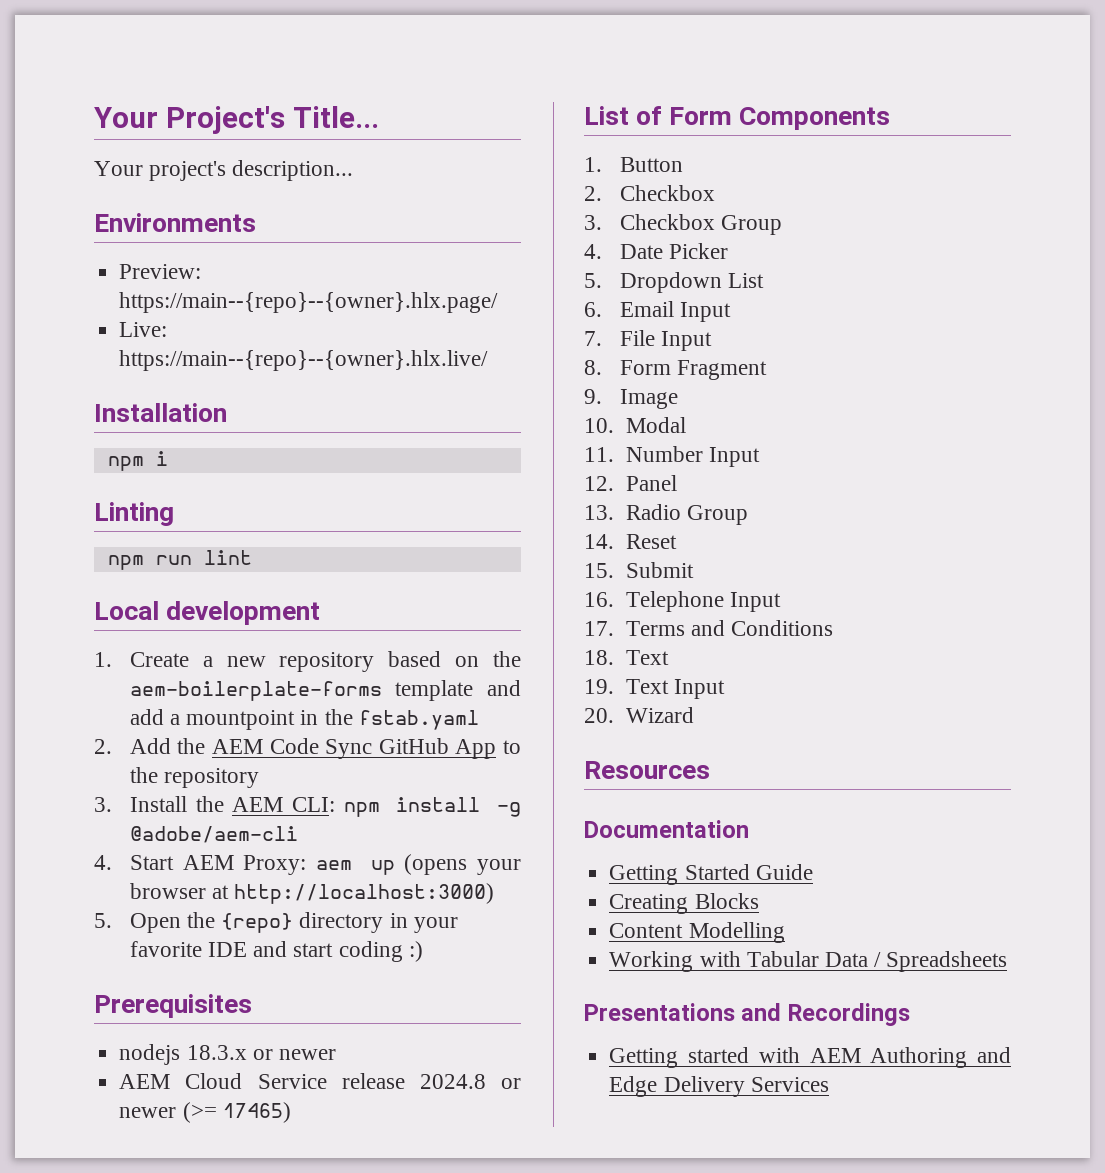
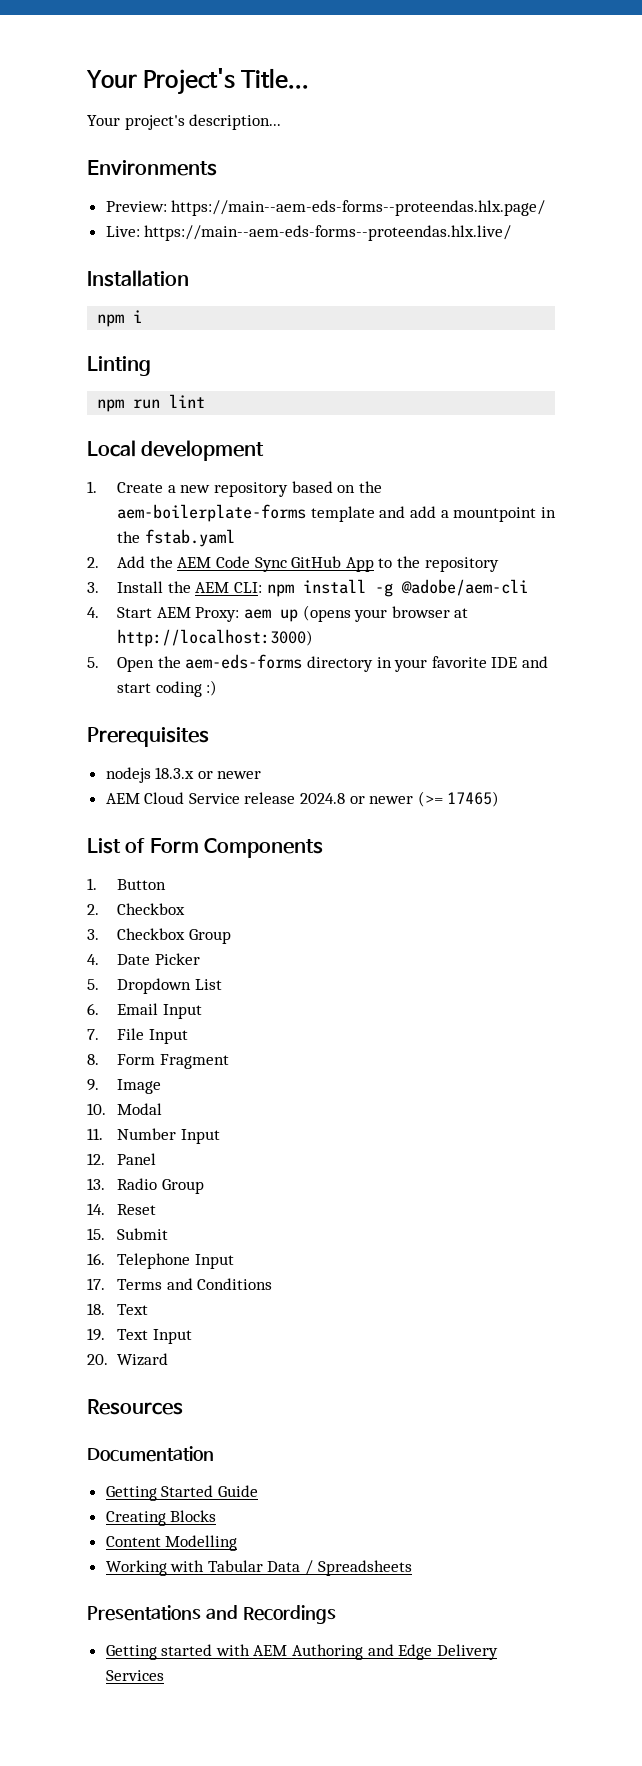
- Preview: https://main--{repo}--{owner}.hlx.page/
+ Preview: https://main--aem-eds-forms--proteendas.hlx.page/
- Live: https://main--{repo}--{owner}.hlx.live/
+ Live: https://main--aem-eds-forms--proteendas.hlx.live/
- 5. Open the {repo} directory in your favorite IDE and start coding :)
+ 5. Open the aem-eds-forms directory in your favorite IDE and start coding :)

